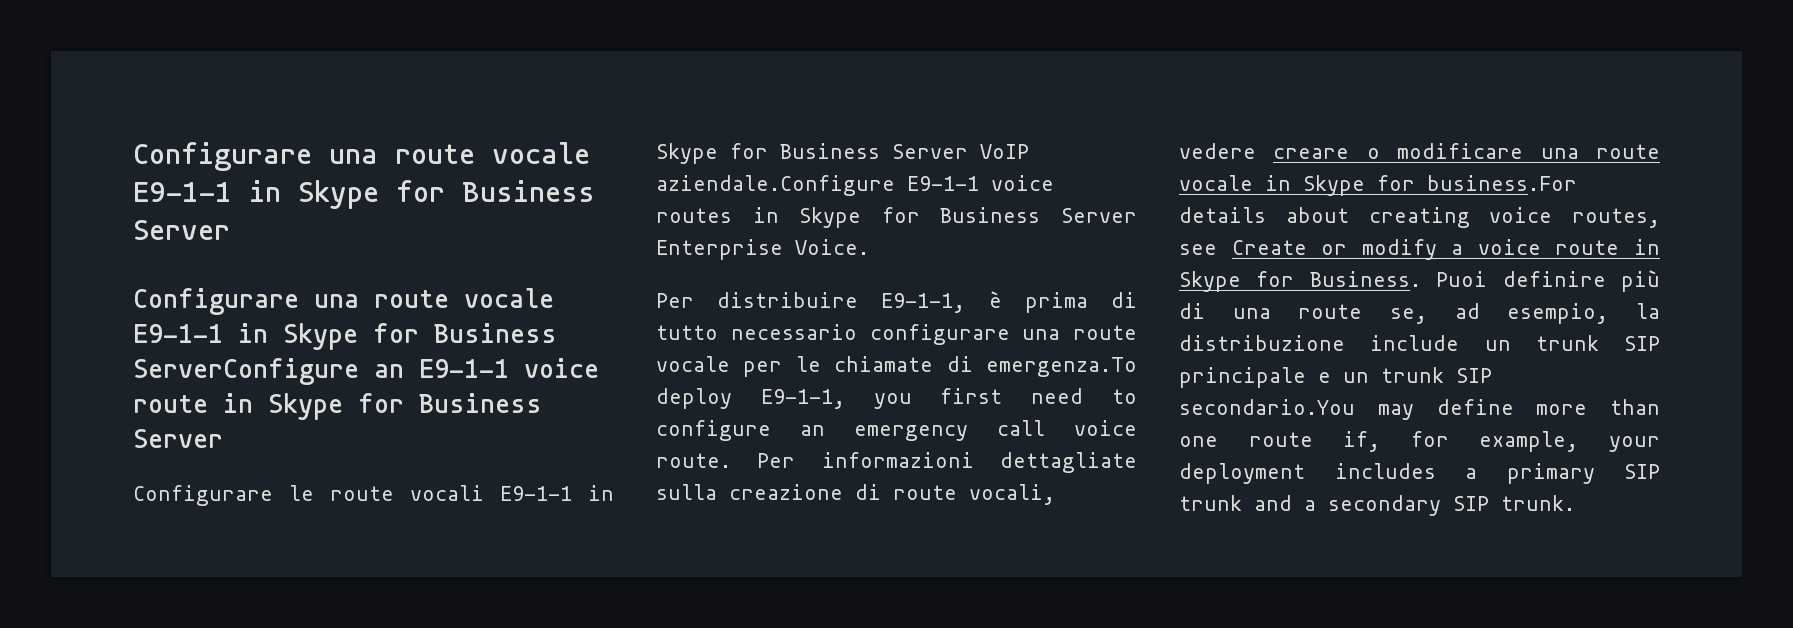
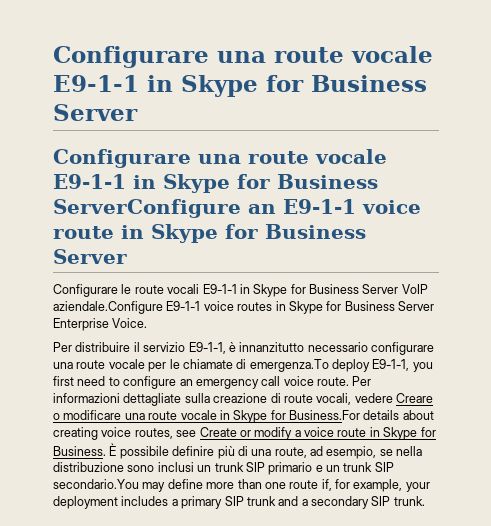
- Per distribuire E9-1-1, è prima di tutto necessario configurare una route vocale per le chiamate di emergenza.To deploy E9-1-1, you first need to configure an emergency call voice route.
+ Per distribuire il servizio E9-1-1, è innanzitutto necessario configurare una route vocale per le chiamate di emergenza.To deploy E9-1-1, you first need to configure an emergency call voice route.
- Per informazioni dettagliate sulla creazione di route vocali, vedere creare o modificare una route vocale in Skype for business.For details about creating voice routes, see Create or modify a voice route in Skype for Business.
+ Per informazioni dettagliate sulla creazione di route vocali, vedere Creare o modificare una route vocale in Skype for Business.For details about creating voice routes, see Create or modify a voice route in Skype for Business.
- Puoi definire più di una route se, ad esempio, la distribuzione include un trunk SIP principale e un trunk SIP secondario.You may define more than one route if, for example, your deployment includes a primary SIP trunk and a secondary SIP trunk.
+ È possibile definire più di una route, ad esempio, se nella distribuzione sono inclusi un trunk SIP primario e un trunk SIP secondario.You may define more than one route if, for example, your deployment includes a primary SIP trunk and a secondary SIP trunk.

